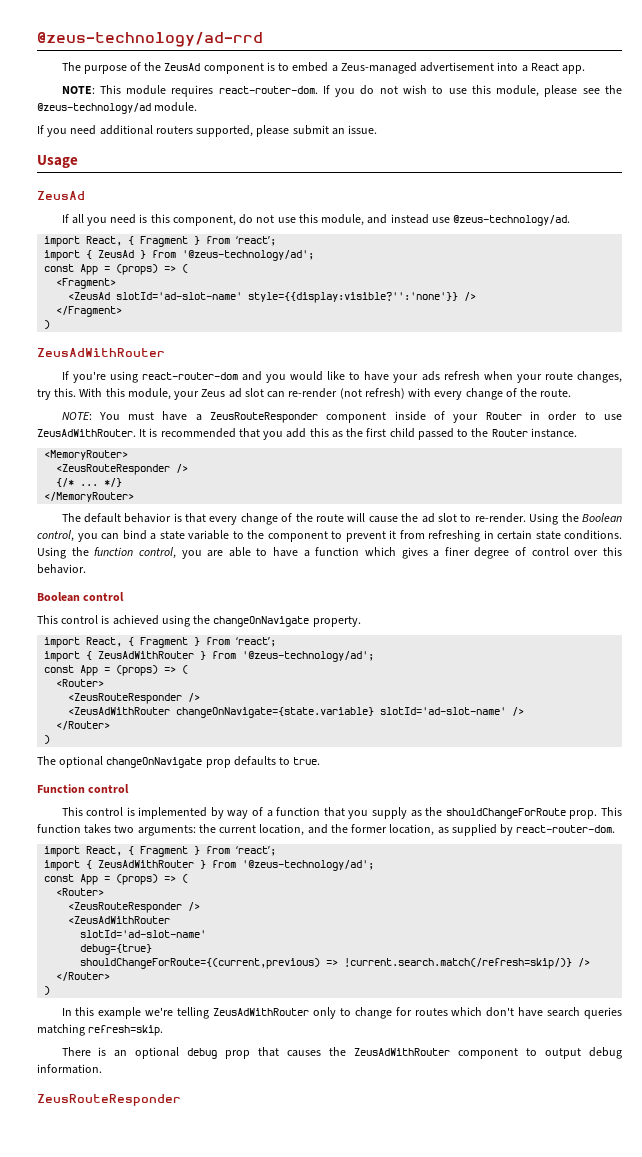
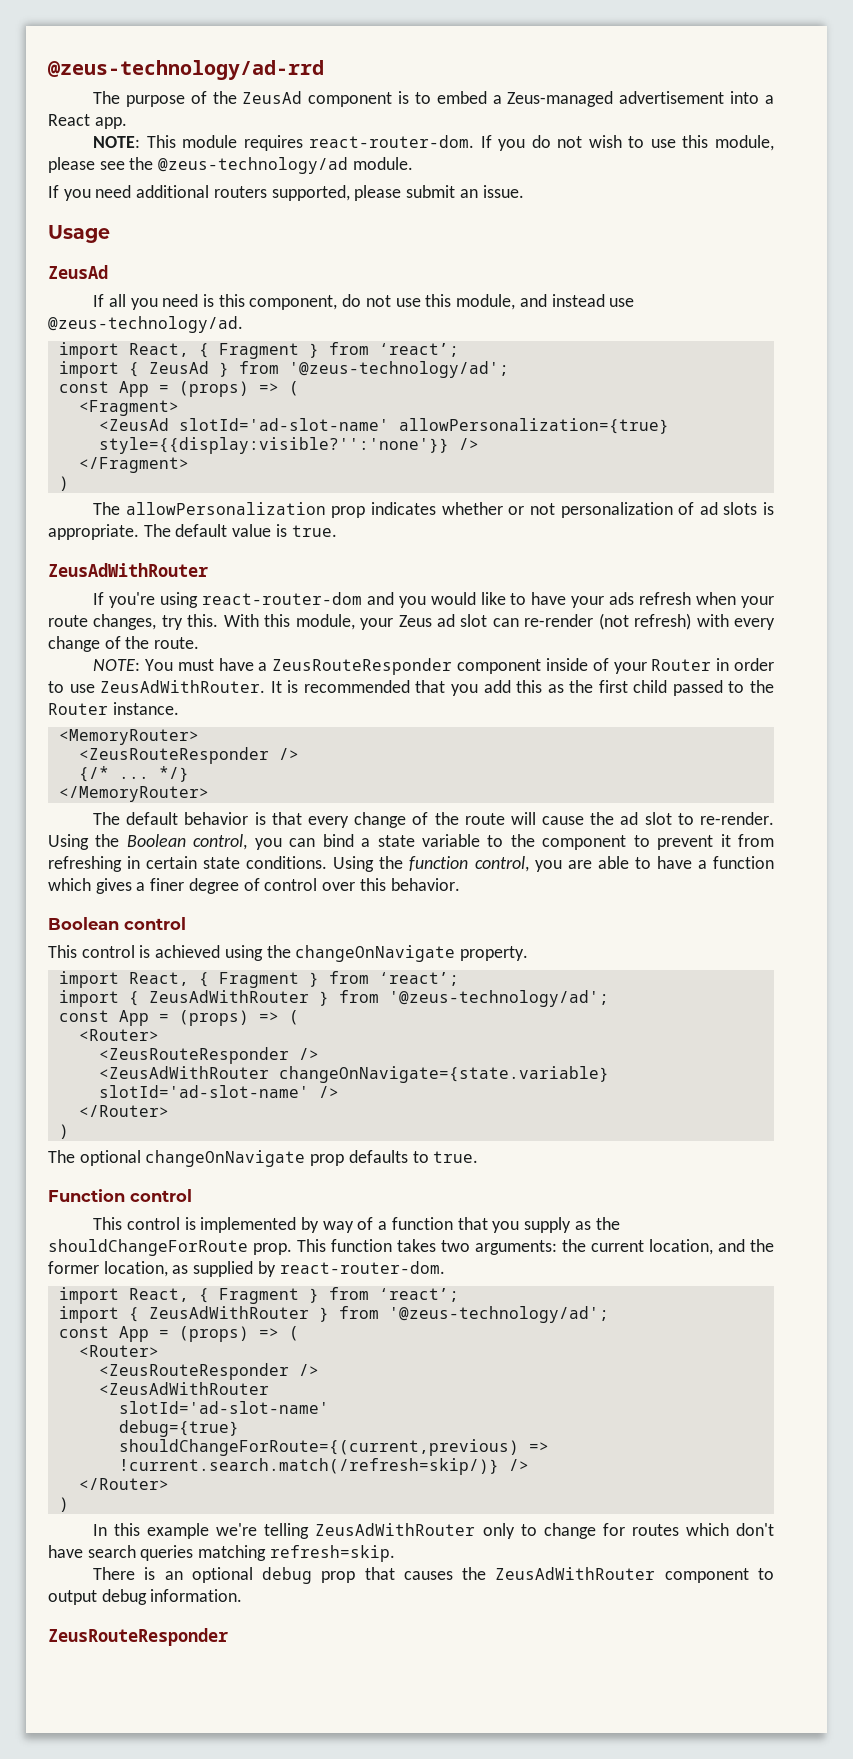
- <ZeusAd slotId='ad-slot-name' style={{display:visible?'':'none'}} />
+ <ZeusAd slotId='ad-slot-name' allowPersonalization={true} style={{display:visible?'':'none'}} />
+ The allowPersonalization prop indicates whether or not personalization of ad slots is appropriate. The default value is true.

